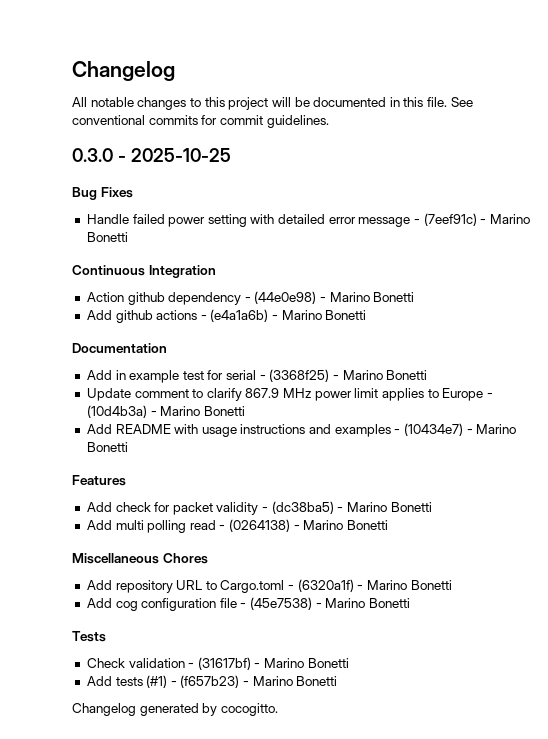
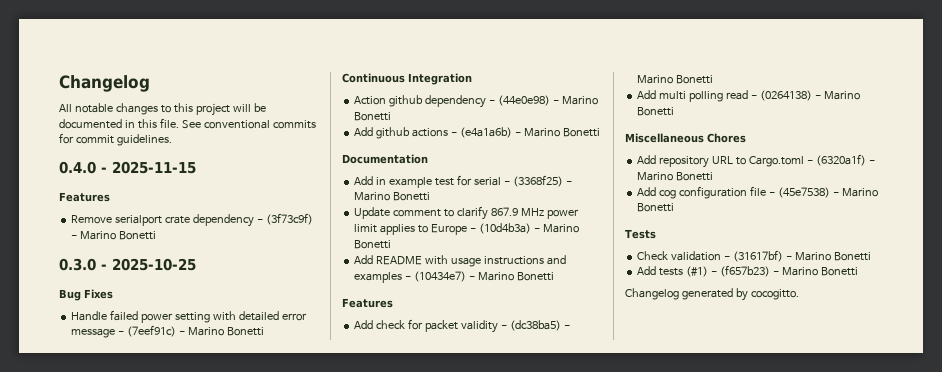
+ 0.4.0 - 2025-11-15
+ Features
+ Remove serialport crate dependency - (3f73c9f) - Marino Bonetti

